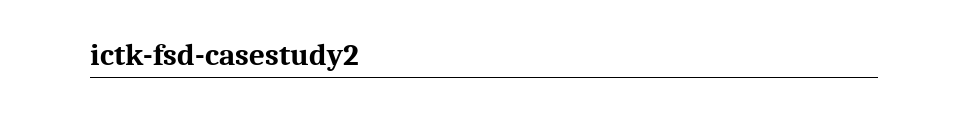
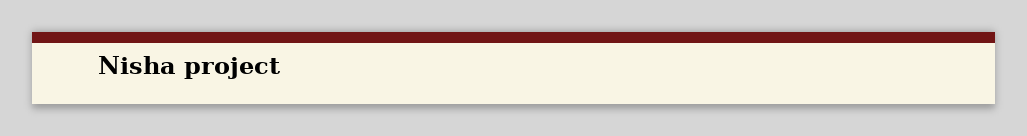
- ictk-fsd-casestudy2
+ Nisha project

